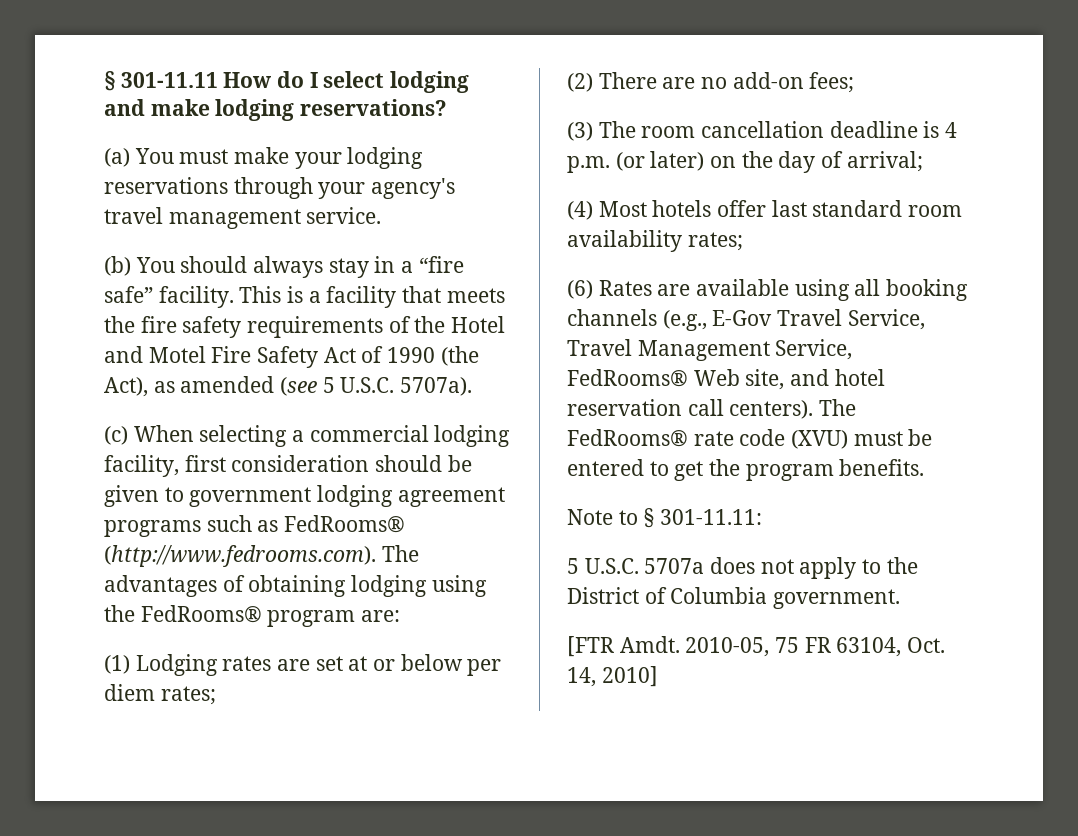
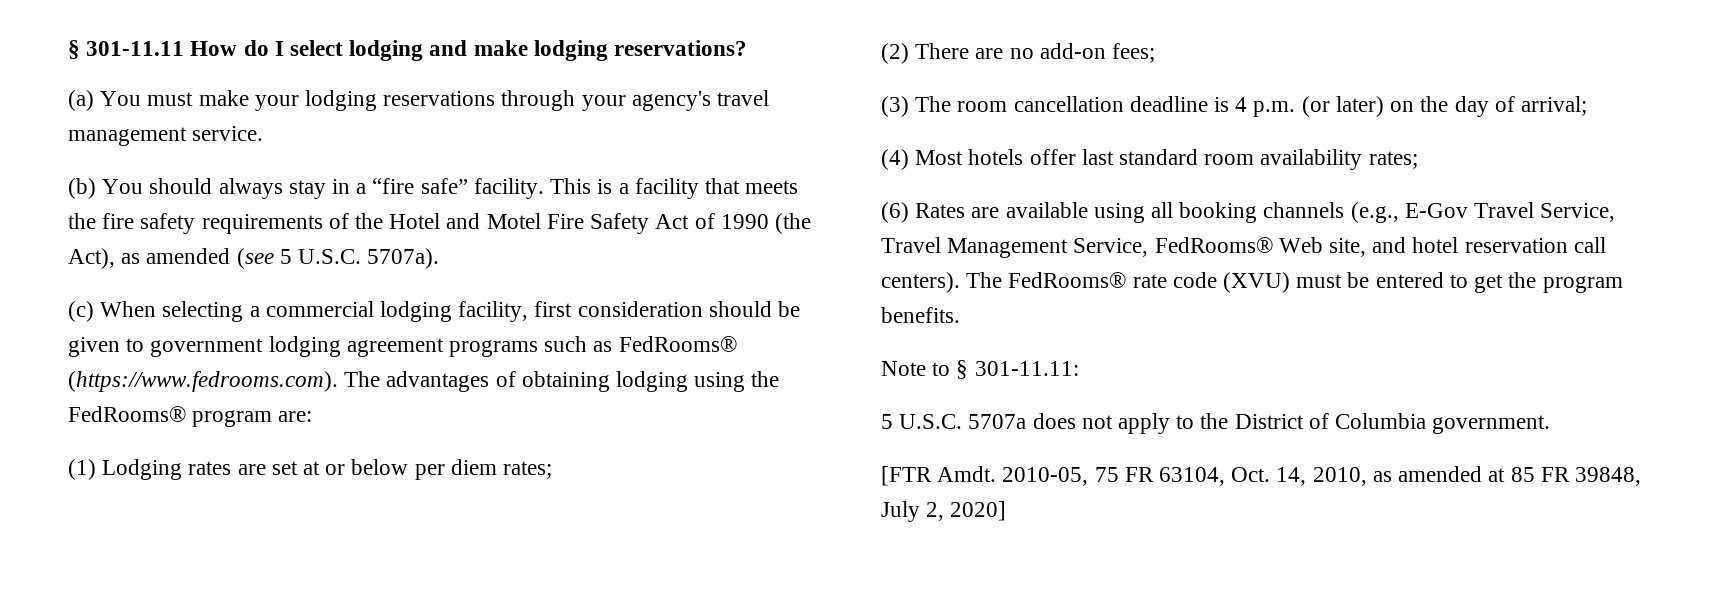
- (c) When selecting a commercial lodging facility, first consideration should be given to government lodging agreement programs such as FedRooms® (http://www.fedrooms.com). The advantages of obtaining lodging using the FedRooms® program are:
+ (c) When selecting a commercial lodging facility, first consideration should be given to government lodging agreement programs such as FedRooms® (https://www.fedrooms.com). The advantages of obtaining lodging using the FedRooms® program are:
- 2010-05, 75 FR 63104, Oct. 14, 2010]
+ 2010-05, 75 FR 63104, Oct. 14, 2010, as amended at 85 FR 39848, July 2, 2020]

